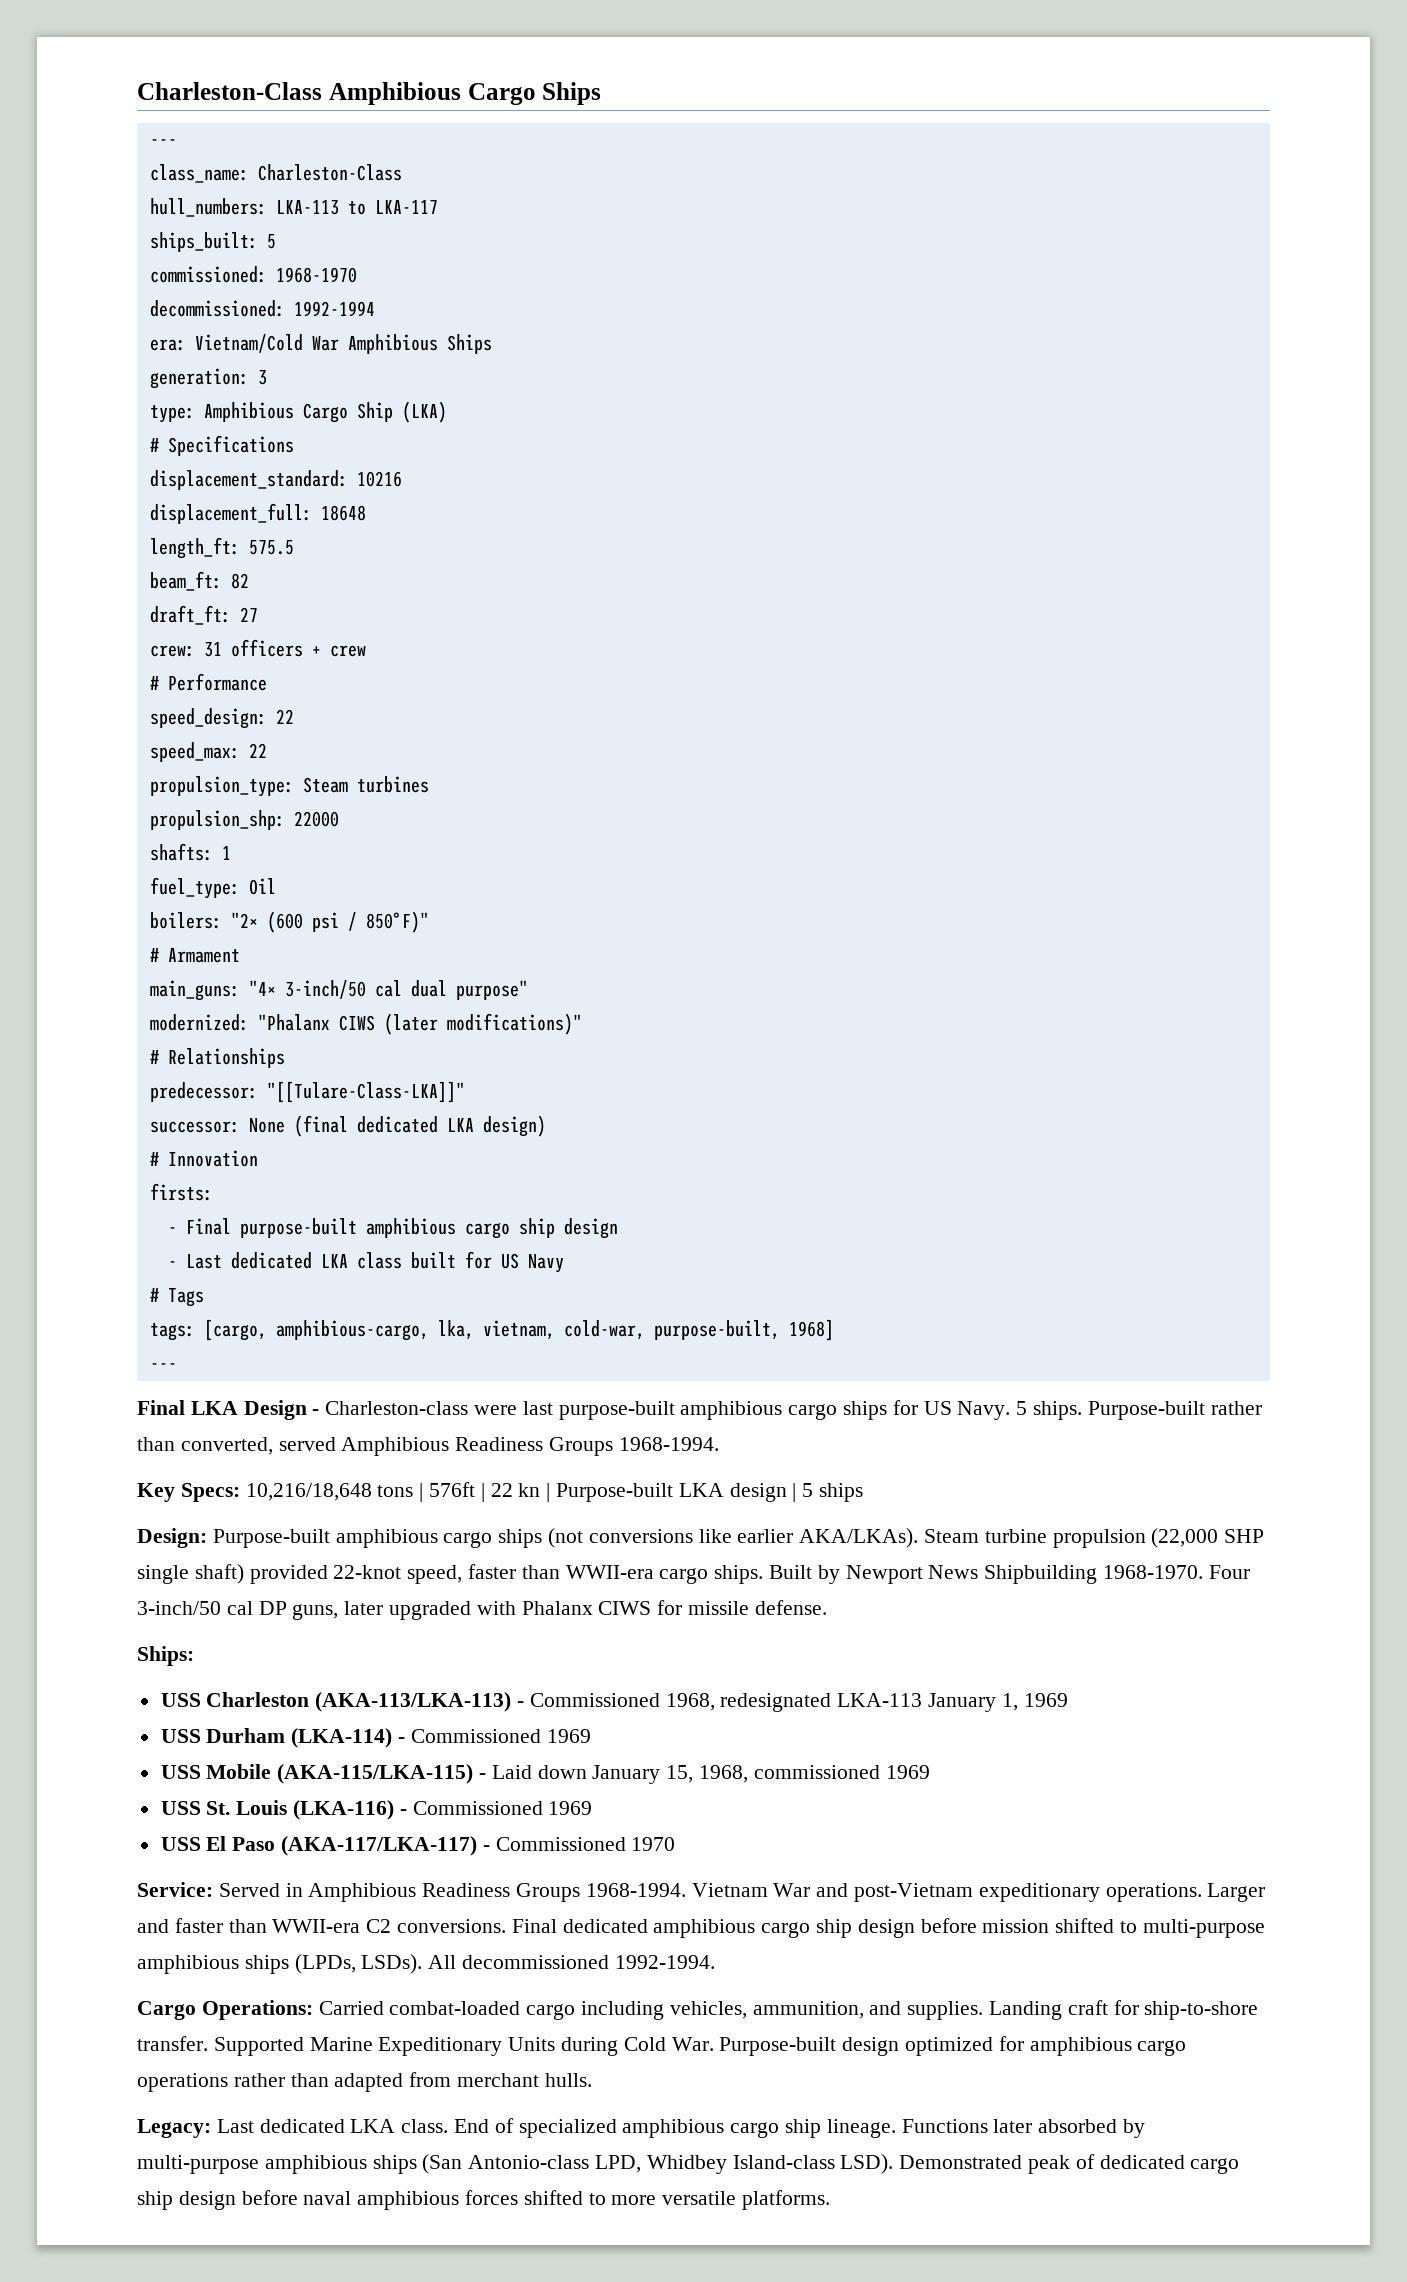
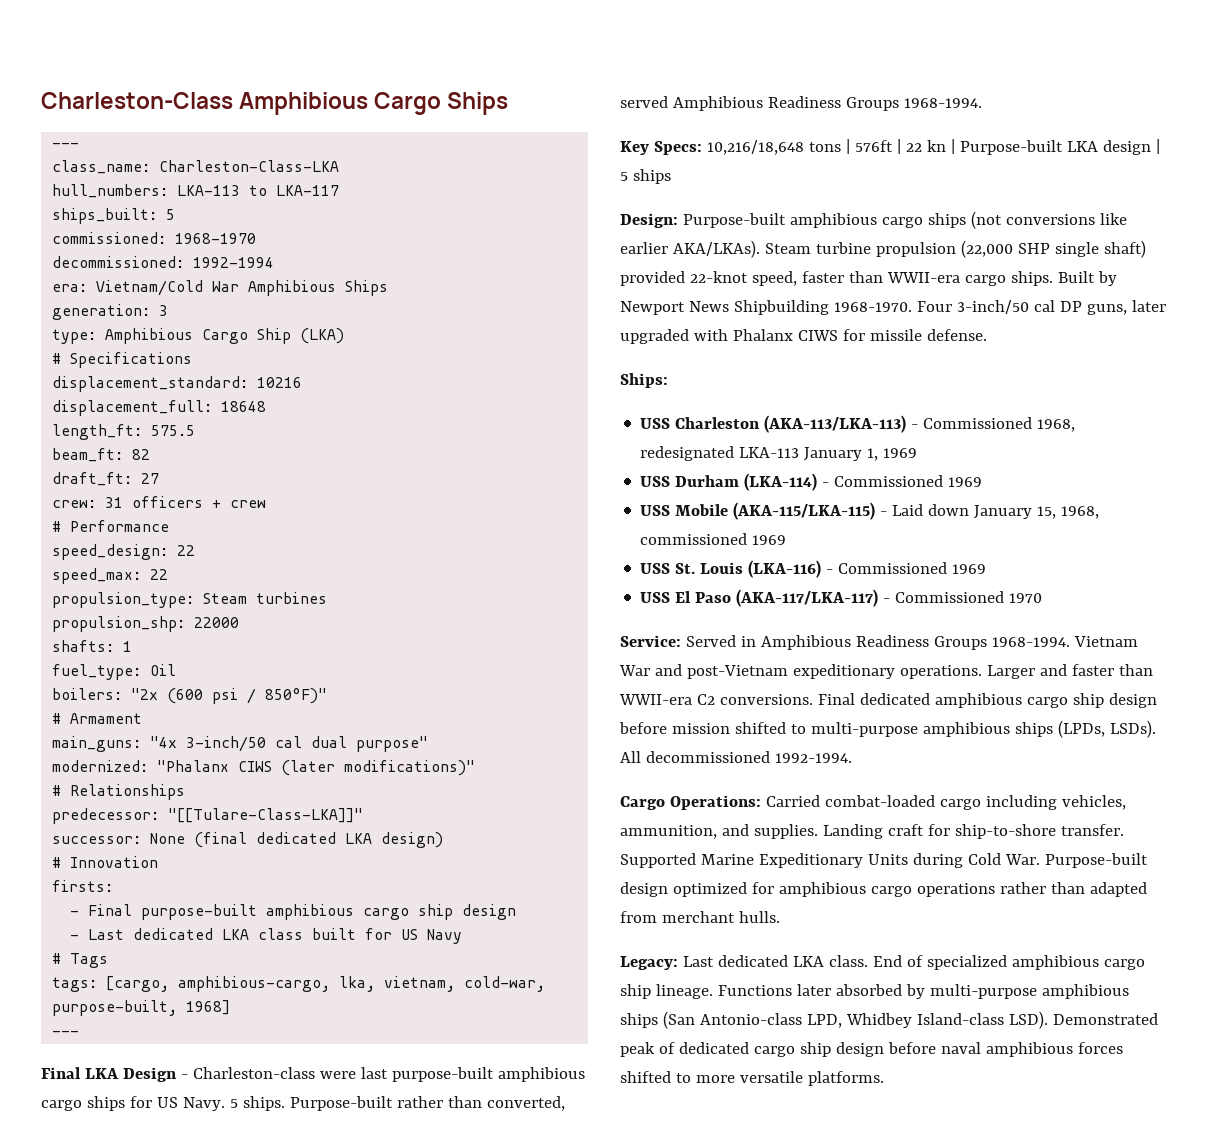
- class_name: Charleston-Class
+ class_name: Charleston-Class-LKA

